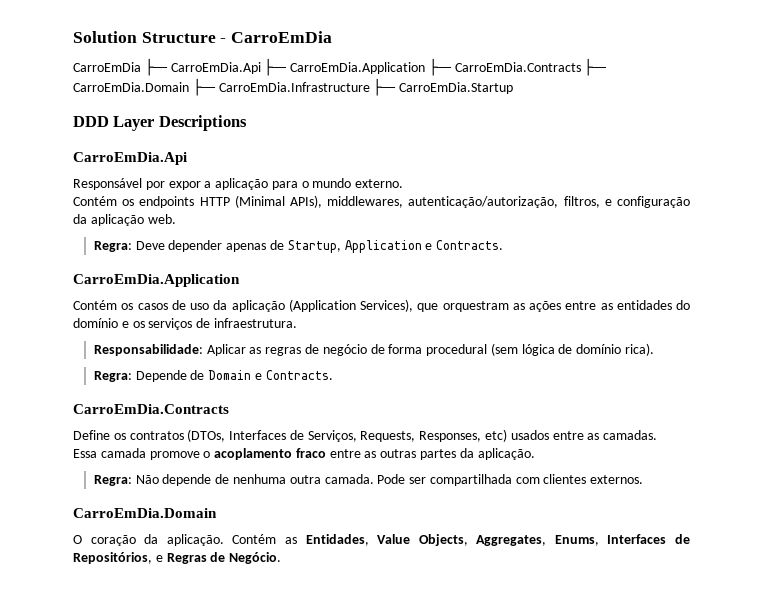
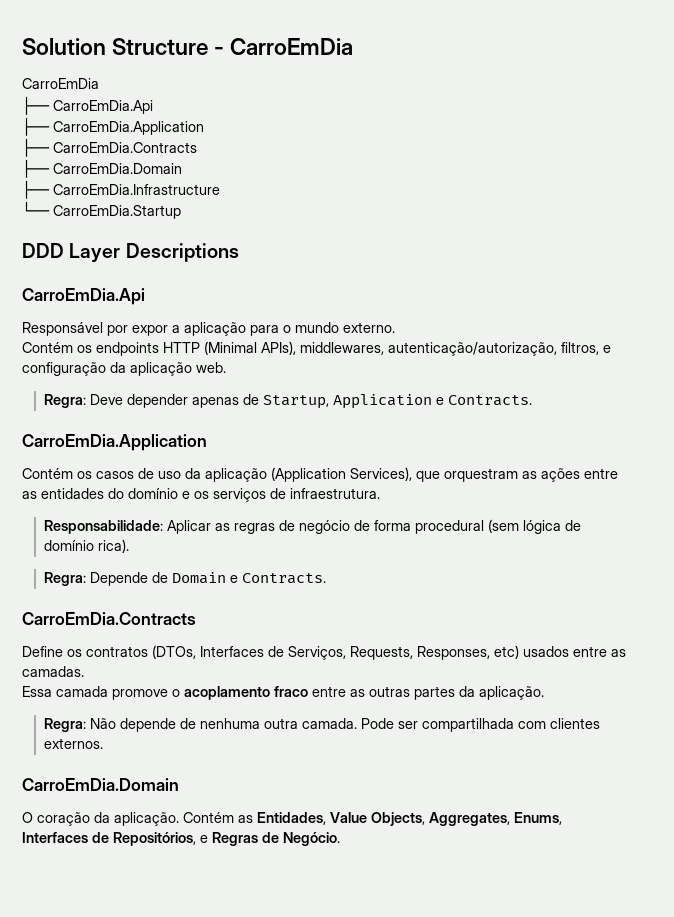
  Solution Structure - CarroEmDia
- CarroEmDia ├── CarroEmDia.Api ├── CarroEmDia.Application ├── CarroEmDia.Contracts ├── CarroEmDia.Domain ├── CarroEmDia.Infrastructure ├── CarroEmDia.Startup
+ CarroEmDia
+ ├── CarroEmDia.Api
+ ├── CarroEmDia.Application
+ ├── CarroEmDia.Contracts
+ ├── CarroEmDia.Domain
+ ├── CarroEmDia.Infrastructure
+ └── CarroEmDia.Startup

